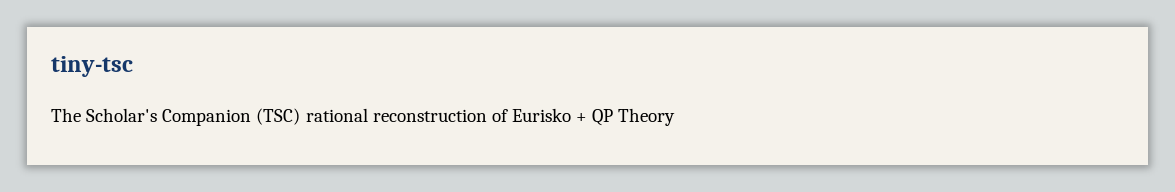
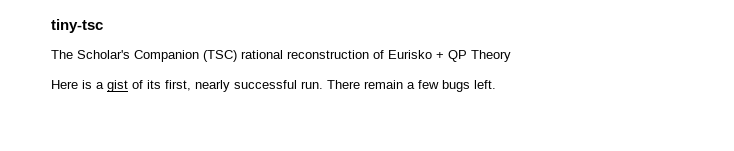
+ Here is a gist of its first, nearly successful run. There remain a few bugs left.

